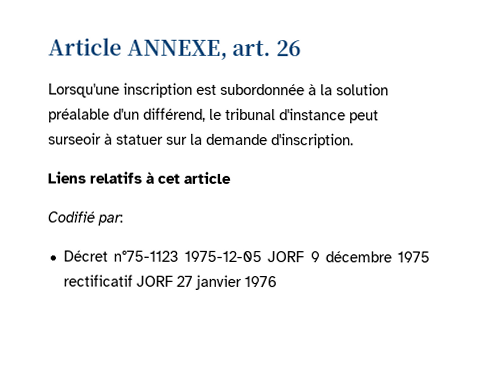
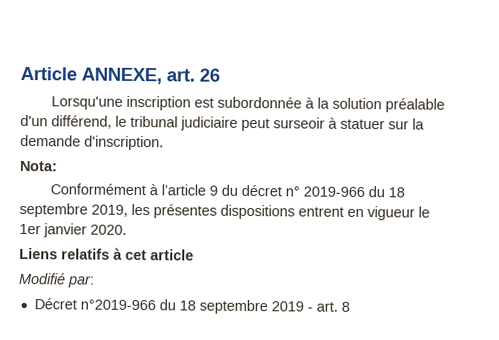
- Lorsqu'une inscription est subordonnée à la solution préalable d'un différend, le tribunal d'instance peut surseoir à statuer sur la demande d'inscription.
+ Lorsqu'une inscription est subordonnée à la solution préalable d'un différend, le tribunal judiciaire peut surseoir à statuer sur la demande d'inscription.
+ Nota:
+ Conformément à l’article 9 du décret n° 2019-966 du 18 septembre 2019, les présentes dispositions entrent en vigueur le 1er janvier 2020.
- Codifié par:
+ Modifié par:
- Décret n°75-1123 1975-12-05 JORF 9 décembre 1975 rectificatif JORF 27 janvier 1976
+ Décret n°2019-966 du 18 septembre 2019 - art. 8

